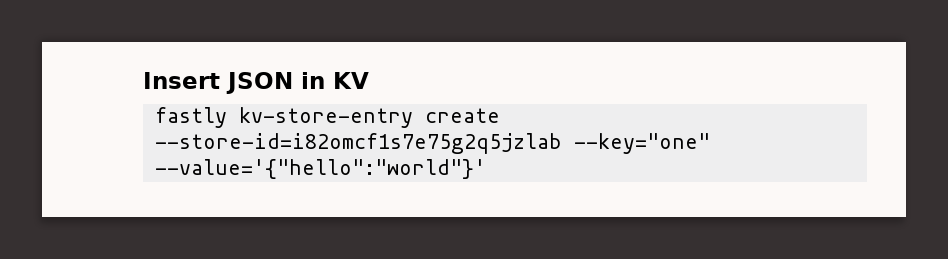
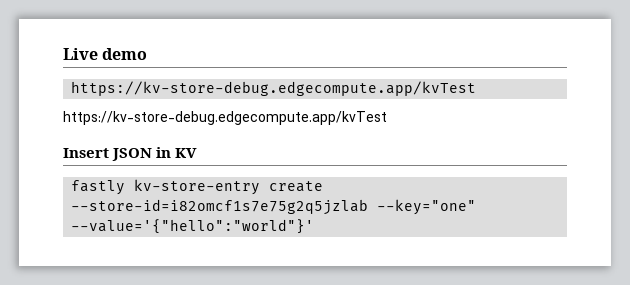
+ Live demo
+ https://kv-store-debug.edgecompute.app/kvTest
+ https://kv-store-debug.edgecompute.app/kvTest

